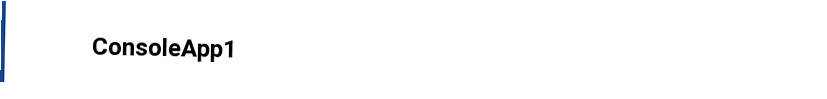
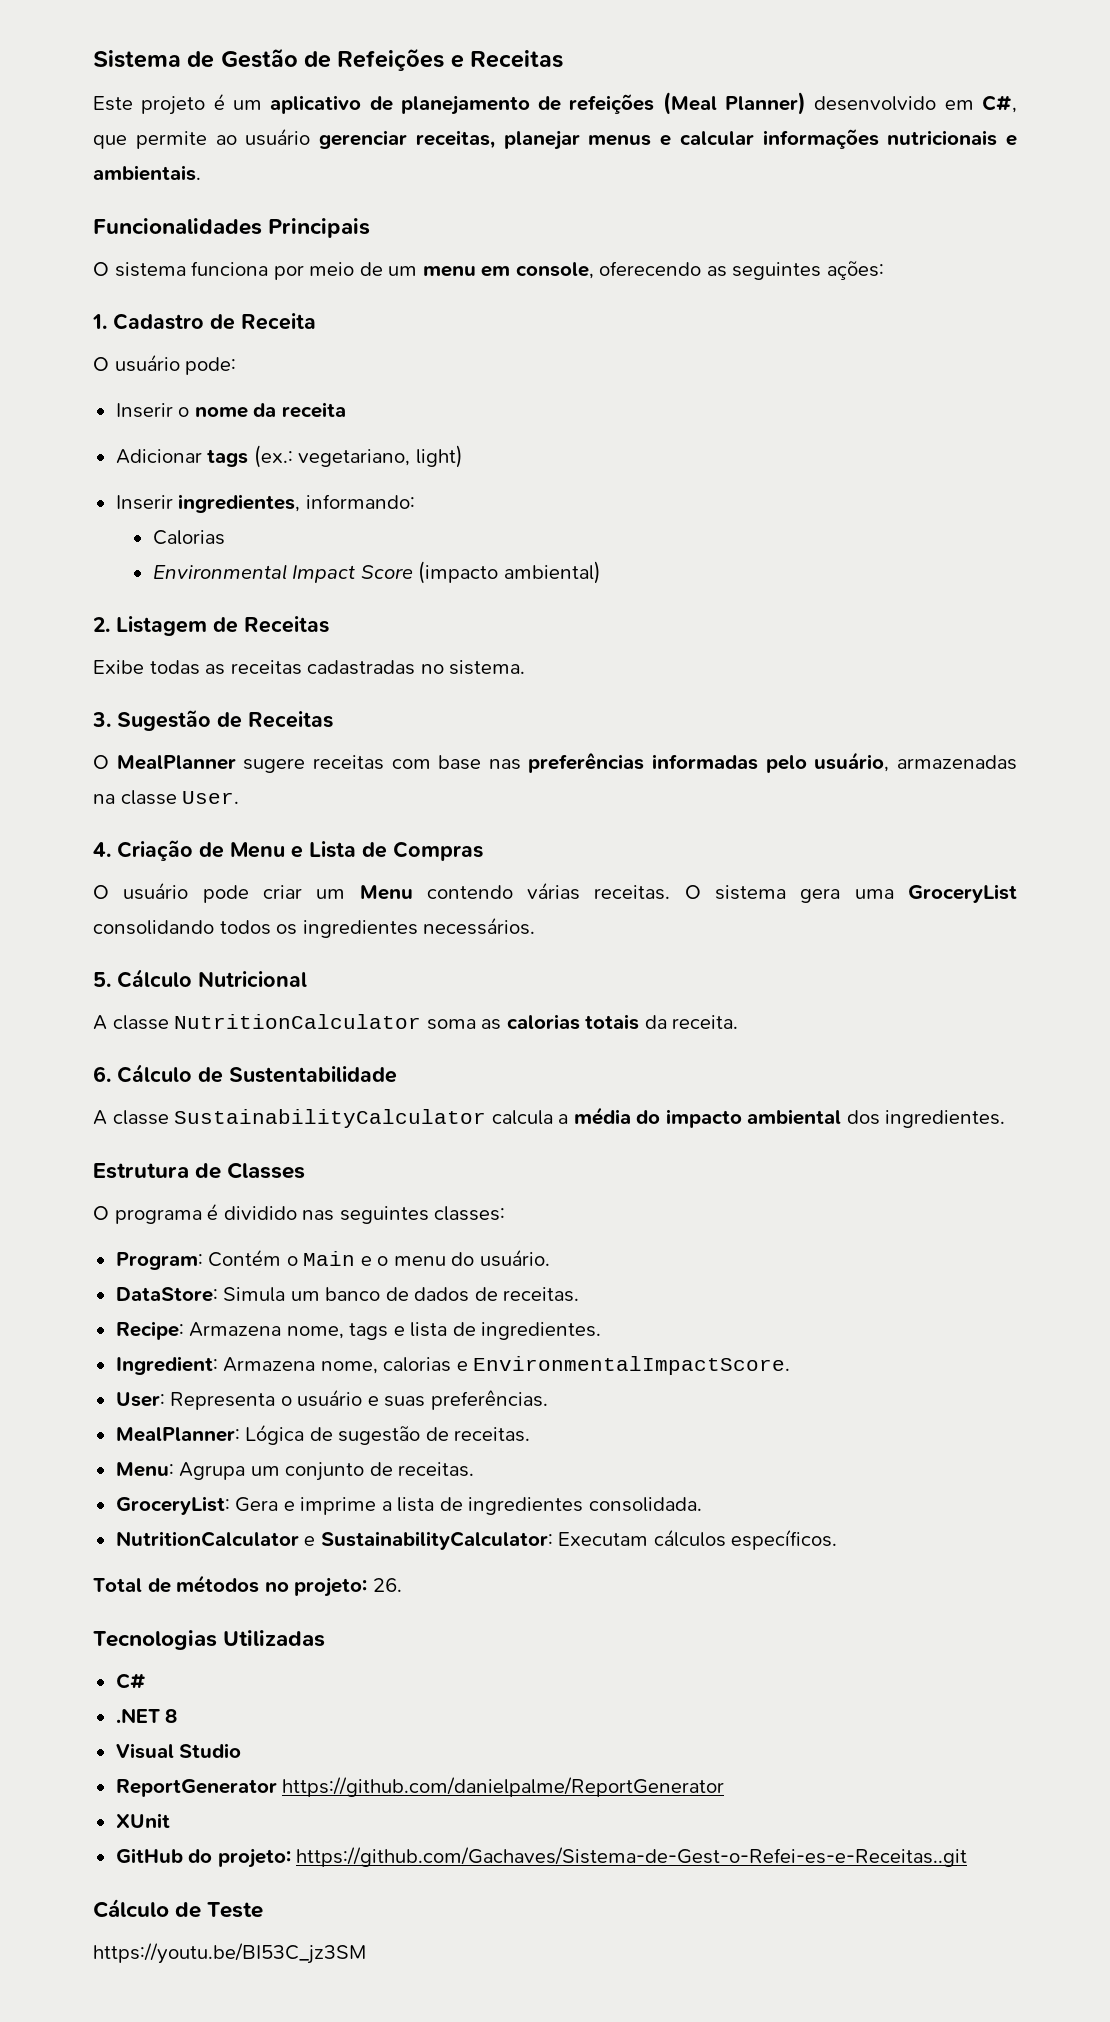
- ConsoleApp1
+ Sistema de Gestão de Refeições e Receitas
+ Este projeto é um aplicativo de planejamento de refeições (Meal Planner) desenvolvido em C#, que permite ao usuário gerenciar receitas, planejar menus e calcular informações nutricionais e ambientais.
+ Funcionalidades Principais
+ O sistema funciona por meio de um menu em console, oferecendo as seguintes ações:
+ 1. Cadastro de Receita
+ O usuário pode:
+ Inserir o nome da receita
+ Adicionar tags (ex.: vegetariano, light)
+ Inserir ingredientes, informando:
+ Calorias
+ Environmental Impact Score (impacto ambiental)
+ 2. Listagem de Receitas
+ Exibe todas as receitas cadastradas no sistema.
+ 3. Sugestão de Receitas
+ O MealPlanner sugere receitas com base nas preferências informadas pelo usuário, armazenadas na classe User.
+ 4. Criação de Menu e Lista de Compras
+ O usuário pode criar um Menu contendo várias receitas. O sistema gera uma GroceryList consolidando todos os ingredientes necessários.
+ 5. Cálculo Nutricional
+ A classe NutritionCalculator soma as calorias totais da receita.
+ 6. Cálculo de Sustentabilidade
+ A classe SustainabilityCalculator calcula a média do impacto ambiental dos ingredientes.
+ Estrutura de Classes
+ O programa é dividido nas seguintes classes:
+ Program: Contém o Main e o menu do usuário.
+ DataStore: Simula um banco de dados de receitas.
+ Recipe: Armazena nome, tags e lista de ingredientes.
+ Ingredient: Armazena nome, calorias e EnvironmentalImpactScore.
+ User: Representa o usuário e suas preferências.
+ MealPlanner: Lógica de sugestão de receitas.
+ Menu: Agrupa um conjunto de receitas.
+ GroceryList: Gera e imprime a lista de ingredientes consolidada.
+ NutritionCalculator e SustainabilityCalculator: Executam cálculos específicos.
+ Total de métodos no projeto: 26.
+ Tecnologias Utilizadas
+ C#
+ .NET 8
+ Visual Studio
+ ReportGenerator https://github.com/danielpalme/ReportGenerator
+ XUnit
+ GitHub do projeto: https://github.com/Gachaves/Sistema-de-Gest-o-Refei-es-e-Receitas..git
+ Cálculo de Teste
+ https://youtu.be/BI53C_jz3SM

